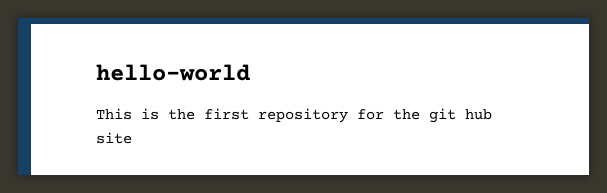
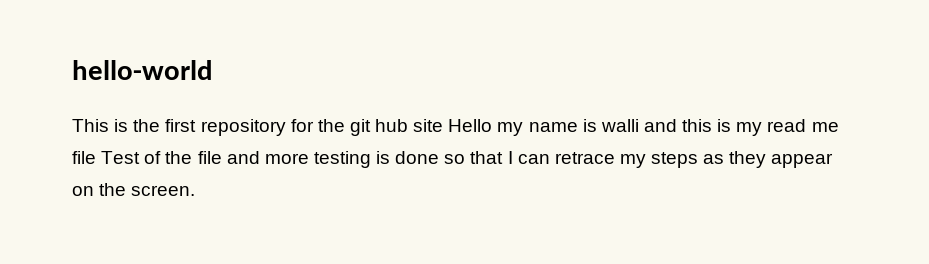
- This is the first repository for the git hub site
+ This is the first repository for the git hub site Hello my name is walli and this is my read me file Test of the file and more testing is done so that I can retrace my steps as they appear on the screen.

